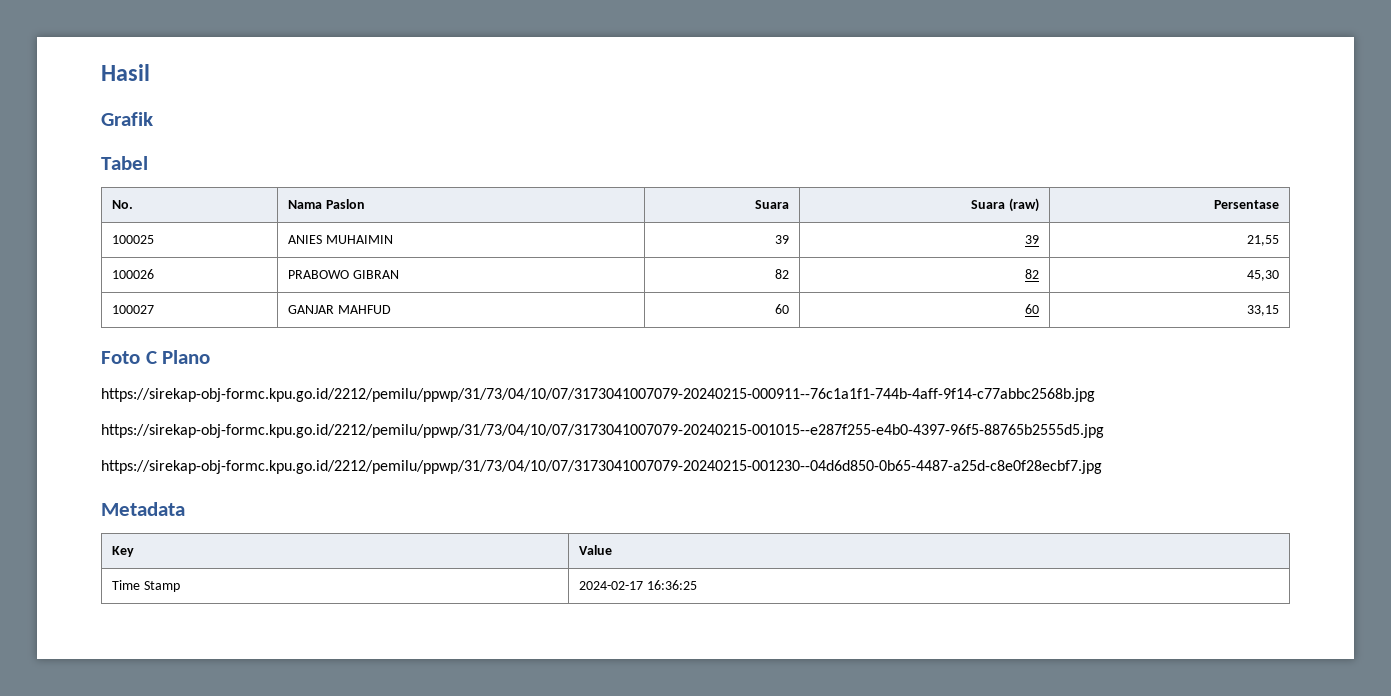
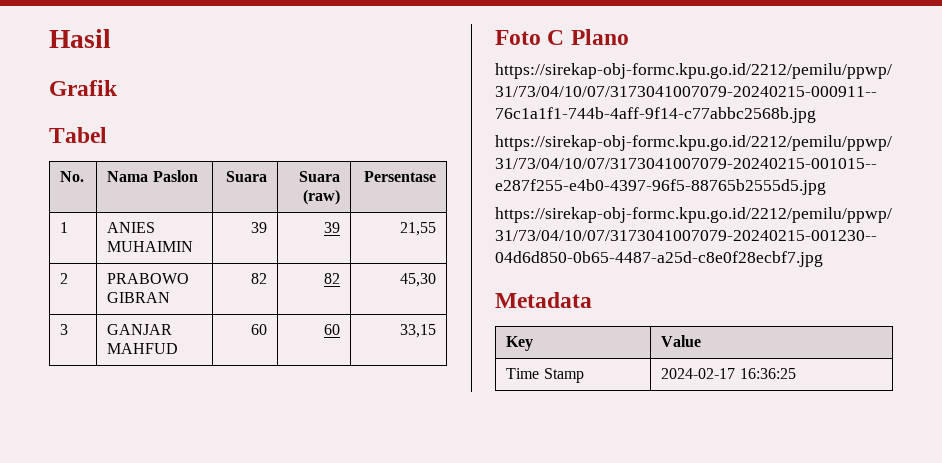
- 100025 | ANIES MUHAIMIN | 39 | 39 | 21,55
+ 1 | ANIES MUHAIMIN | 39 | 39 | 21,55
- 100026 | PRABOWO GIBRAN | 82 | 82 | 45,30
+ 2 | PRABOWO GIBRAN | 82 | 82 | 45,30
- 100027 | GANJAR MAHFUD | 60 | 60 | 33,15
+ 3 | GANJAR MAHFUD | 60 | 60 | 33,15

